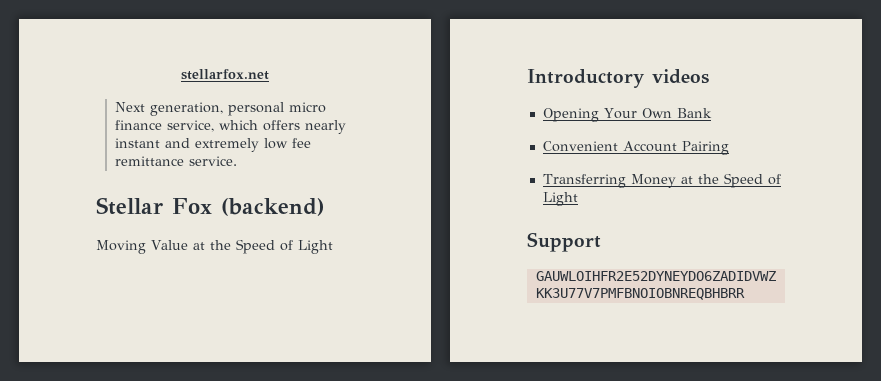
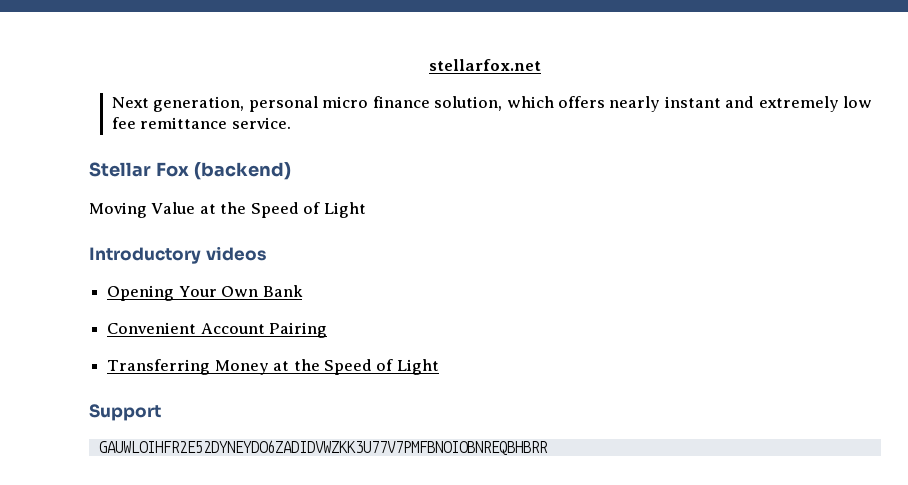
- Next generation, personal micro finance service, which offers nearly instant and extremely low fee remittance service.
+ Next generation, personal micro finance solution, which offers nearly instant and extremely low fee remittance service.

